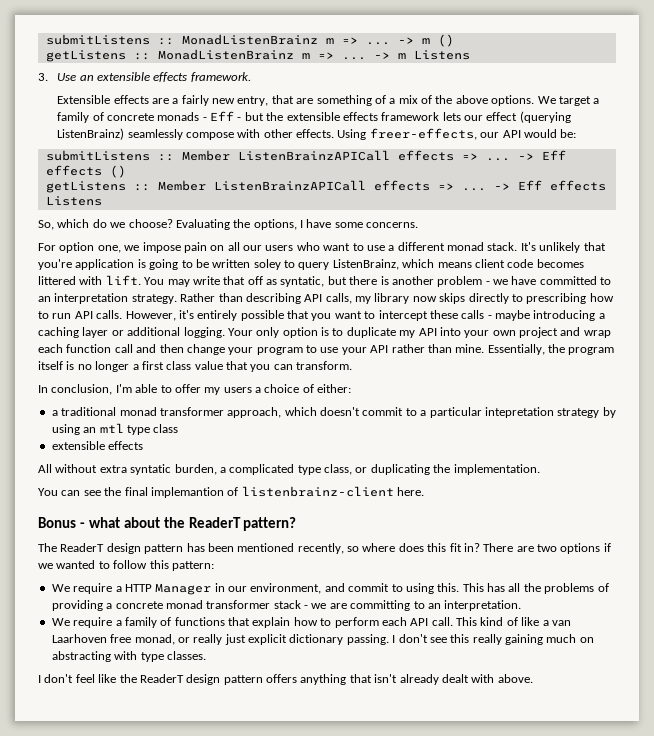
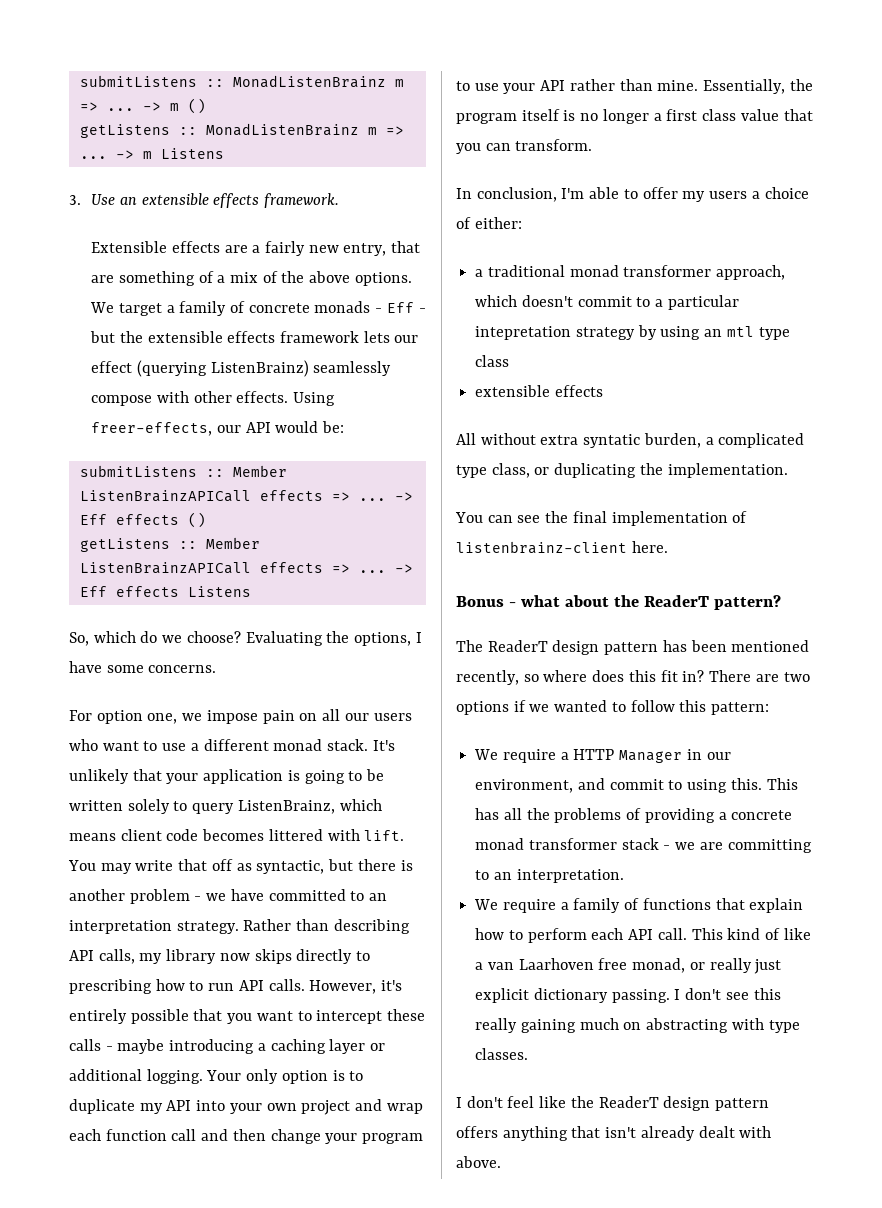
- It's unlikely that you're application is going to be written soley to query ListenBrainz, which means client code becomes littered with lift.
+ It's unlikely that your application is going to be written solely to query ListenBrainz, which means client code becomes littered with lift.
- You may write that off as syntatic, but there is another problem - we have committed to an interpretation strategy.
+ You may write that off as syntactic, but there is another problem - we have committed to an interpretation strategy.
- You can see the final implemantion of listenbrainz-client here.
+ You can see the final implementation of listenbrainz-client here.

